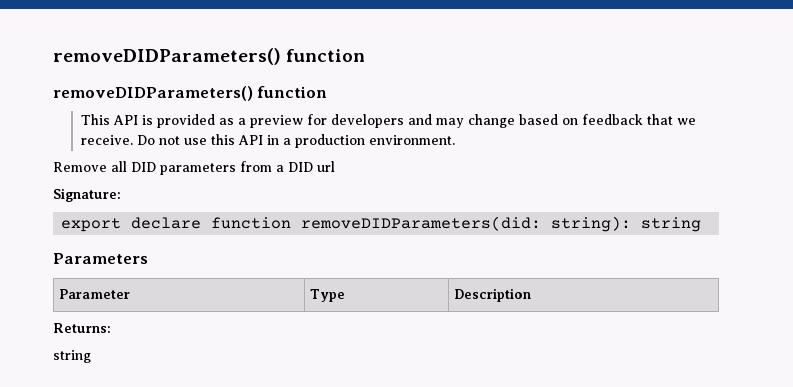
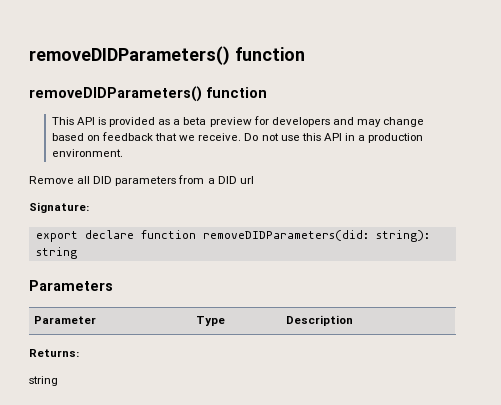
- This API is provided as a preview for developers and may change based on feedback that we receive.
+ This API is provided as a beta preview for developers and may change based on feedback that we receive.

